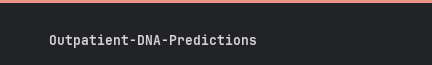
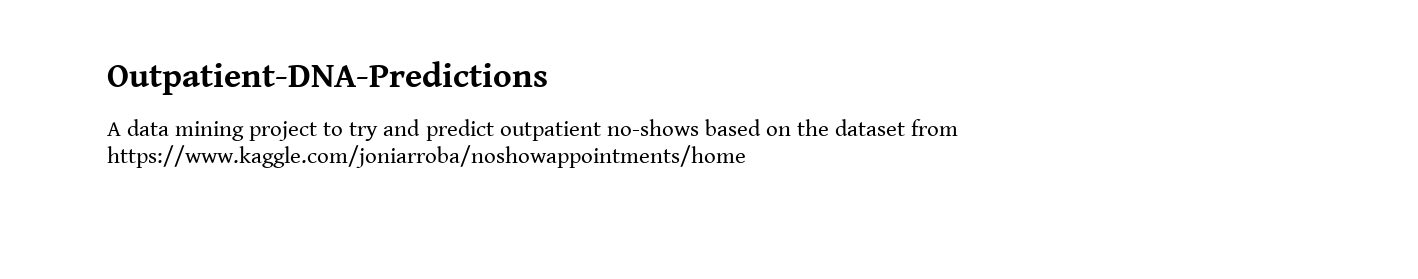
+ A data mining project to try and predict outpatient no-shows based on the dataset from https://www.kaggle.com/joniarroba/noshowappointments/home

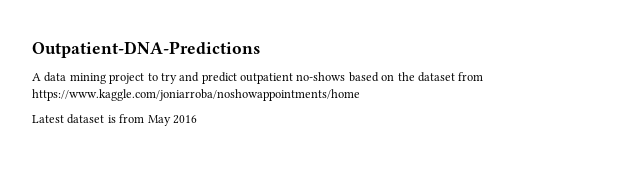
+ Latest dataset is from May 2016

